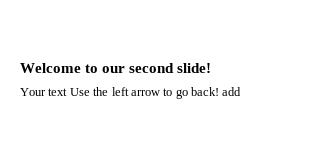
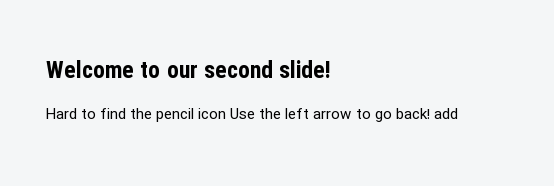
- Your text Use the left arrow to go back! add
+ Hard to find the pencil icon Use the left arrow to go back! add

